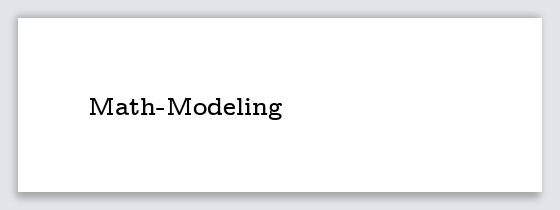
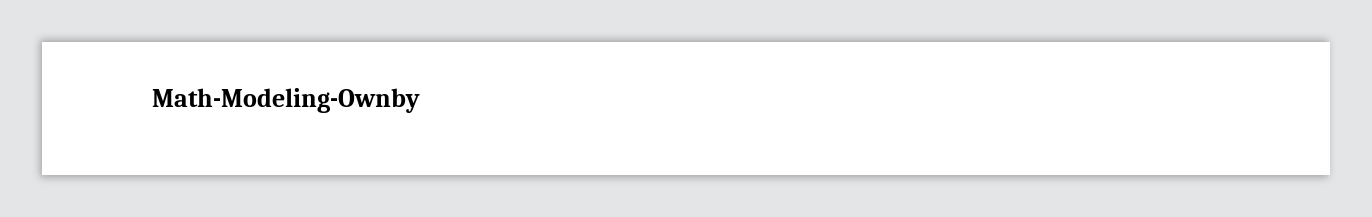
- Math-Modeling
+ Math-Modeling-Ownby

